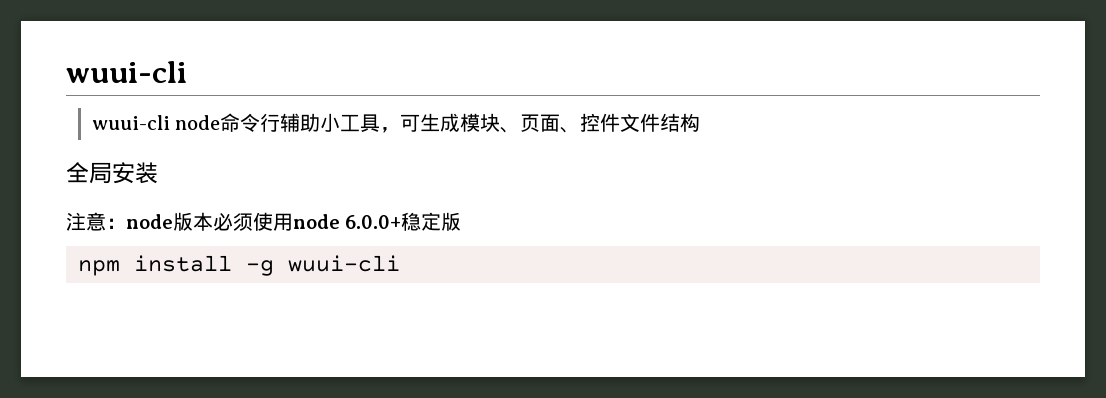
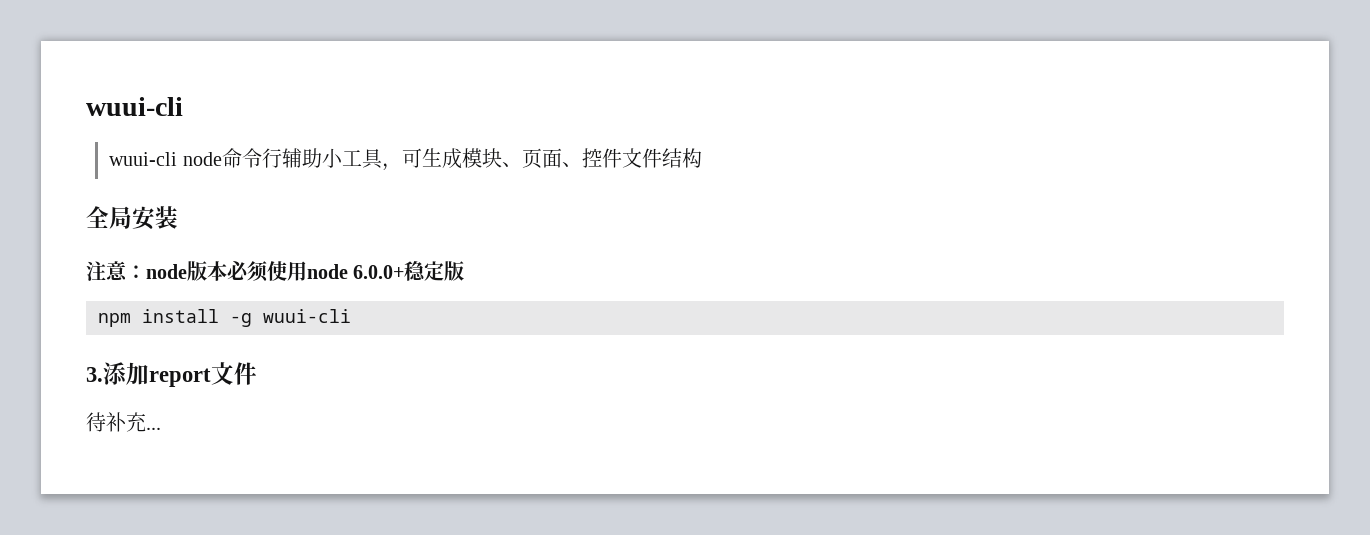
+ 3.添加report文件
+ 待补充...

